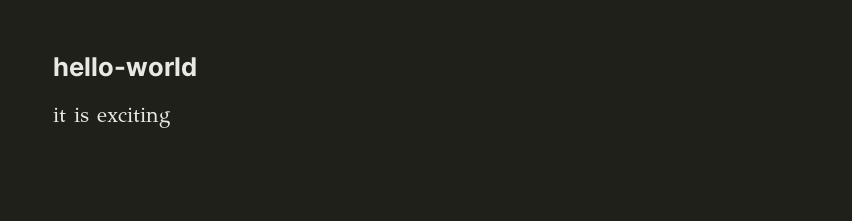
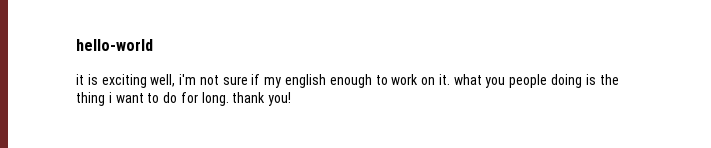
- it is exciting
+ it is exciting well, i'm not sure if my english enough to work on it. what you people doing is the thing i want to do for long. thank you!

